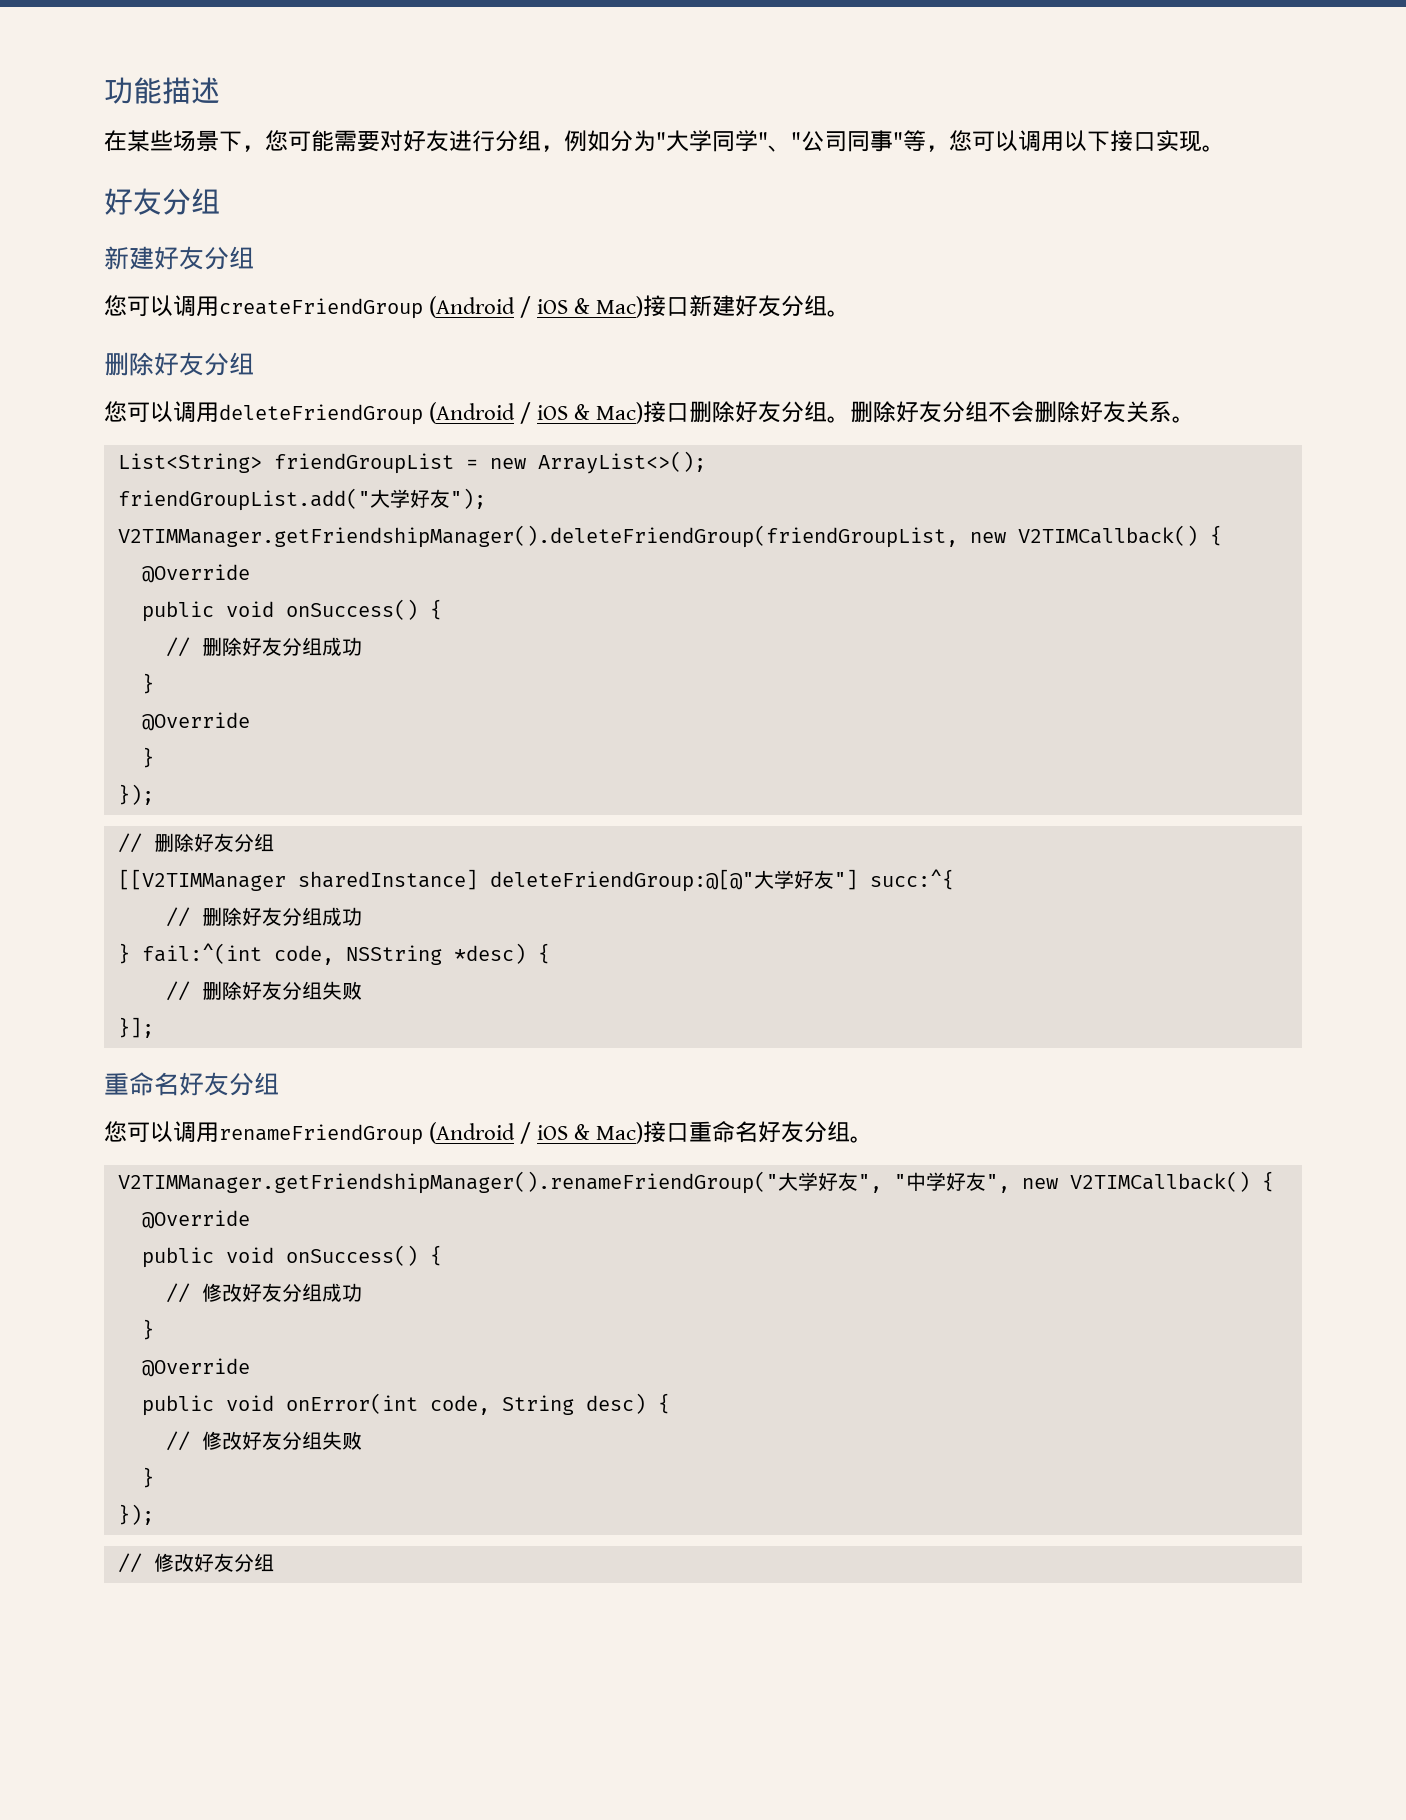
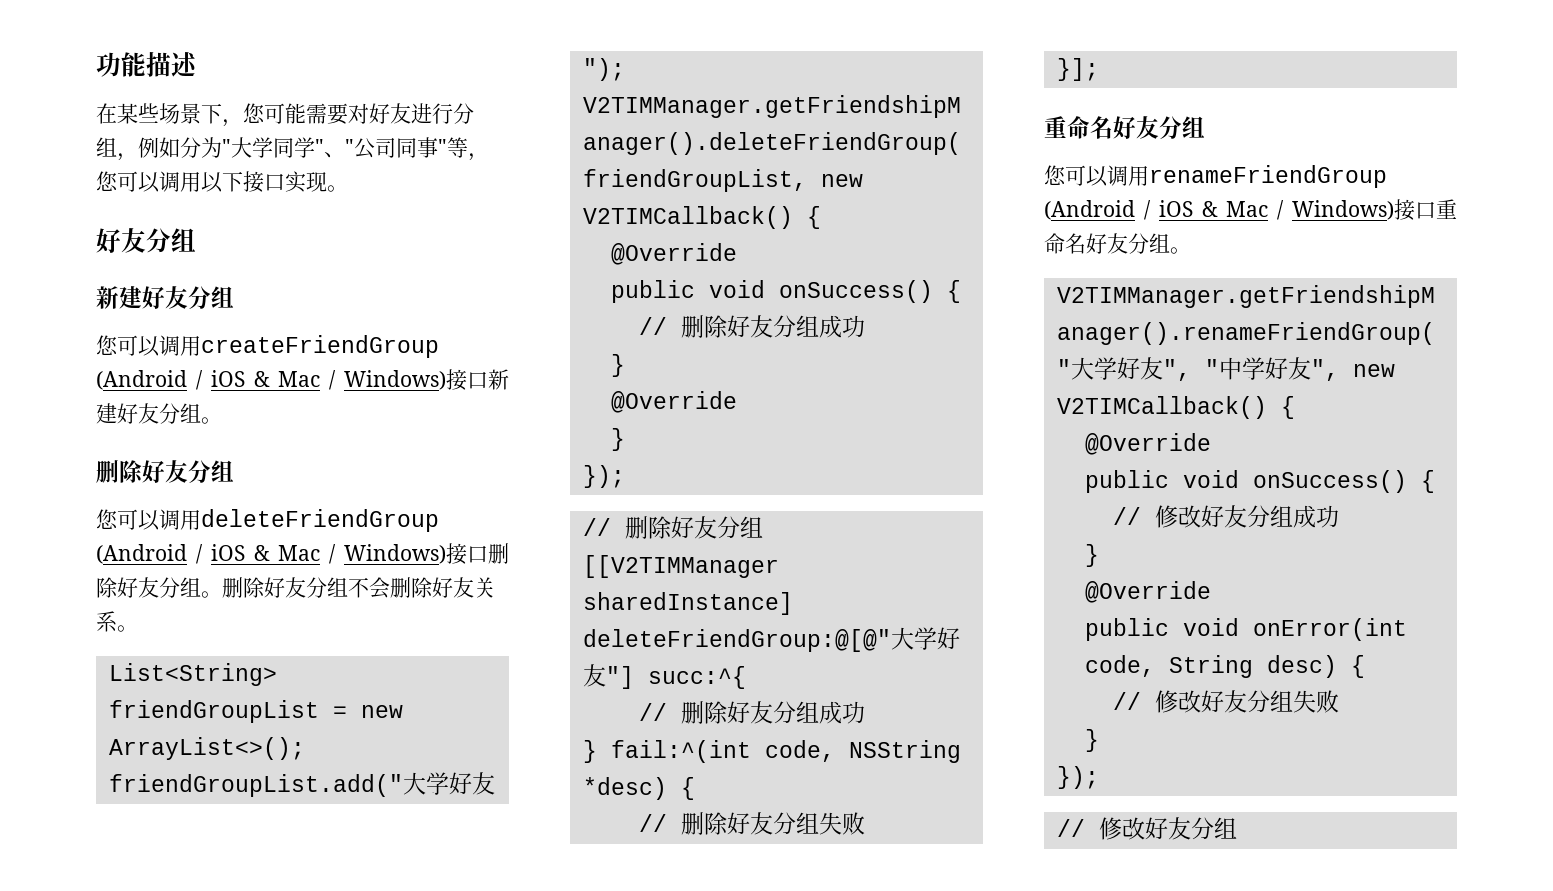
- 您可以调用createFriendGroup (Android / iOS & Mac)接口新建好友分组。
+ 您可以调用createFriendGroup (Android / iOS & Mac / Windows)接口新建好友分组。
- 您可以调用deleteFriendGroup (Android / iOS & Mac)接口删除好友分组。
+ 您可以调用deleteFriendGroup (Android / iOS & Mac / Windows)接口删除好友分组。
- 您可以调用renameFriendGroup (Android / iOS & Mac)接口重命名好友分组。
+ 您可以调用renameFriendGroup (Android / iOS & Mac / Windows)接口重命名好友分组。

